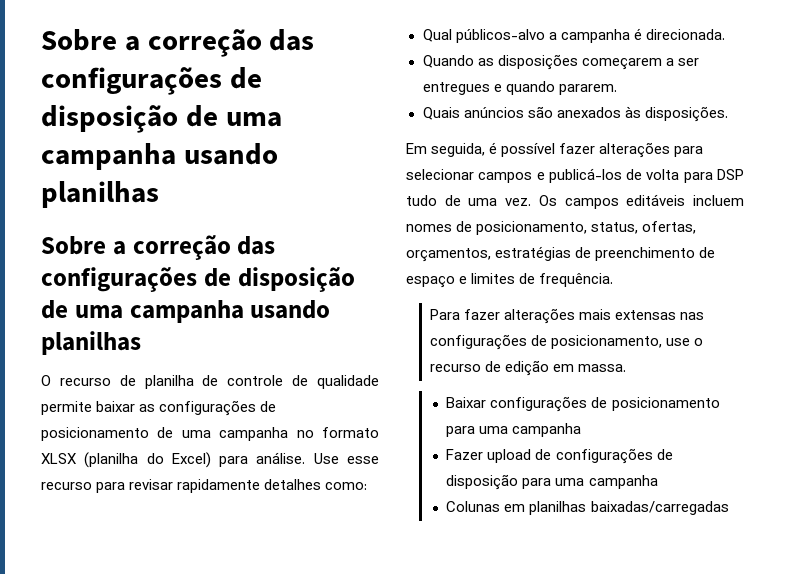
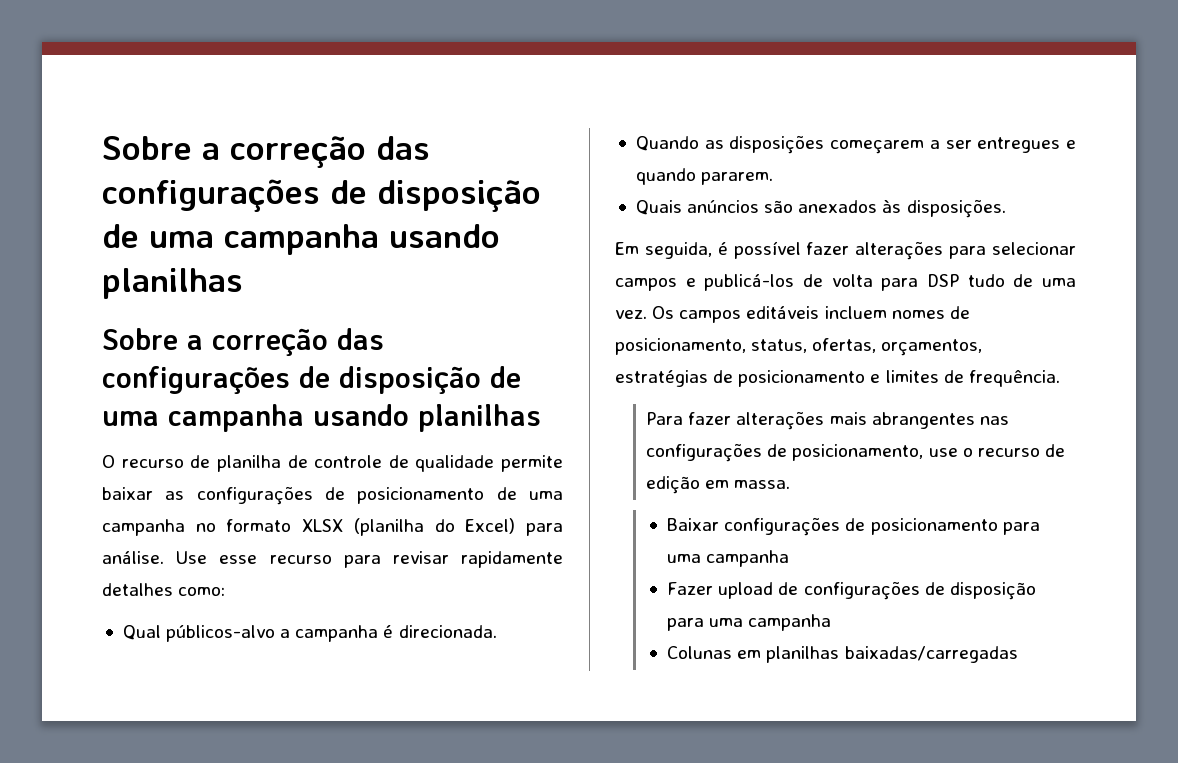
- Os campos editáveis incluem nomes de posicionamento, status, ofertas, orçamentos, estratégias de preenchimento de espaço e limites de frequência.
+ Os campos editáveis incluem nomes de posicionamento, status, ofertas, orçamentos, estratégias de posicionamento e limites de frequência.
- Para fazer alterações mais extensas nas configurações de posicionamento, use o recurso de edição em massa.
+ Para fazer alterações mais abrangentes nas configurações de posicionamento, use o recurso de edição em massa.

